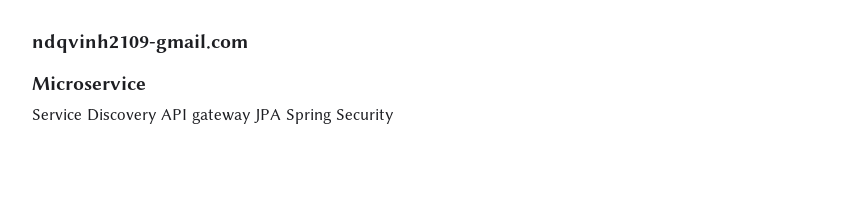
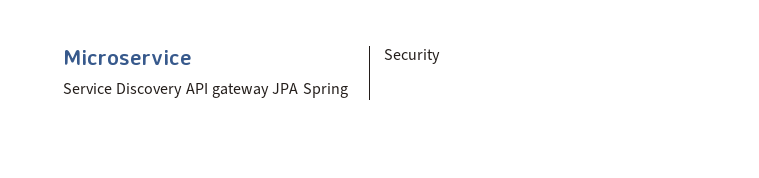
- ndqvinh2109-gmail.com

